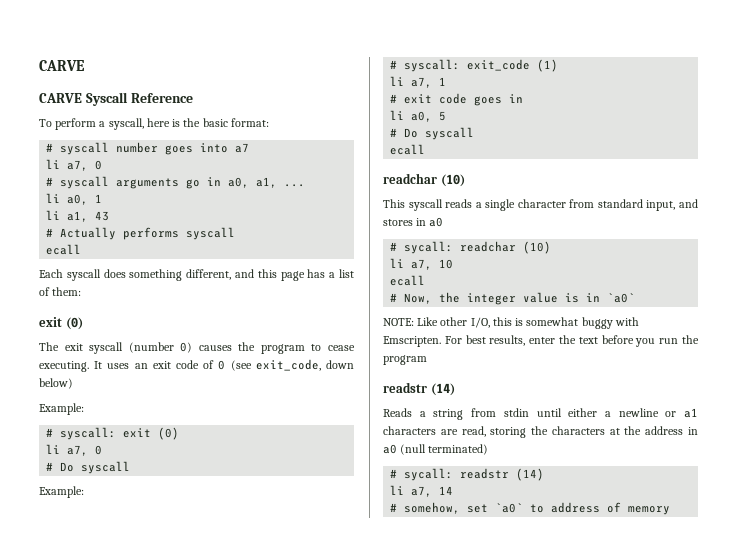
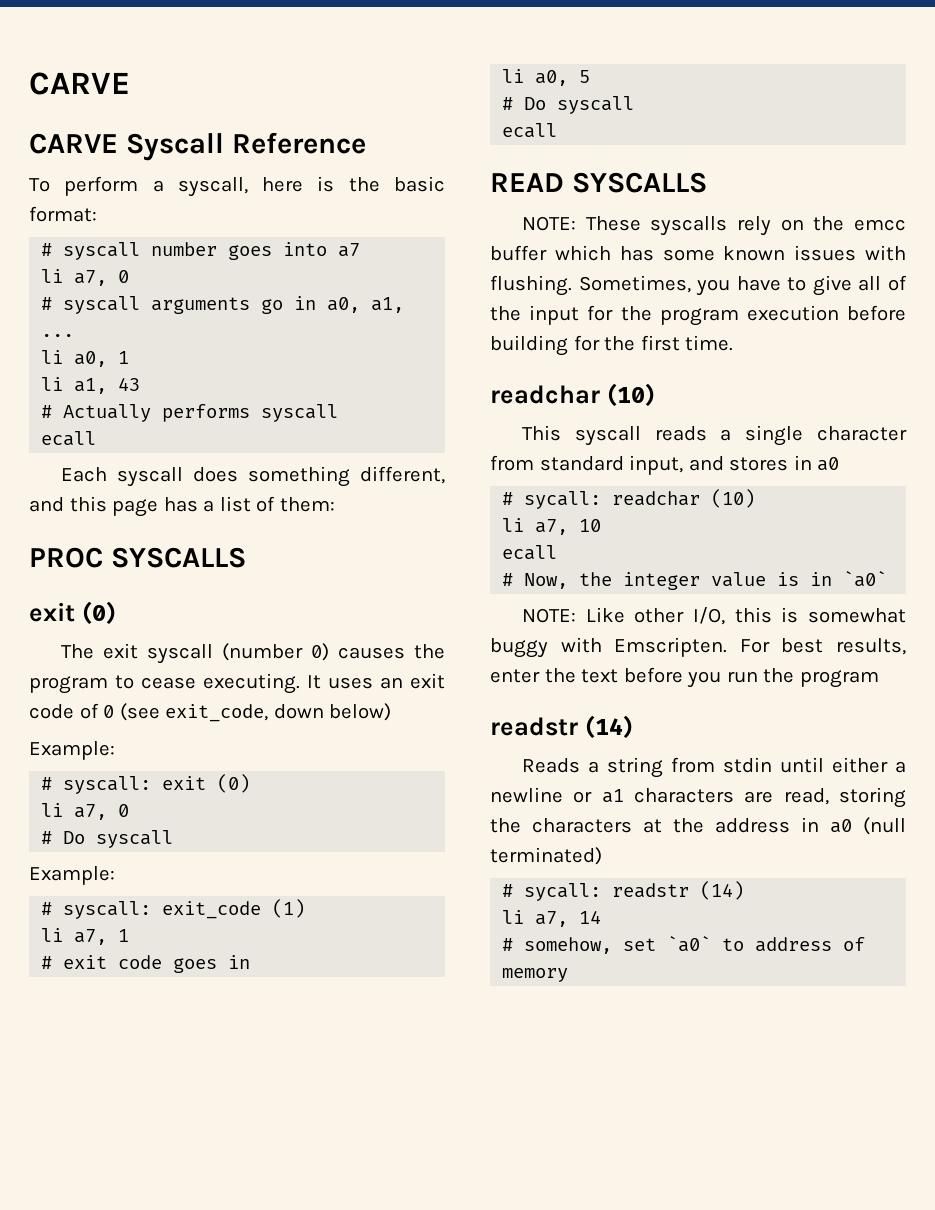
+ PROC SYSCALLS
+ READ SYSCALLS
+ NOTE: These syscalls rely on the emcc buffer which has some known issues with flushing. Sometimes, you have to give all of the input for the program execution before building for the first time.

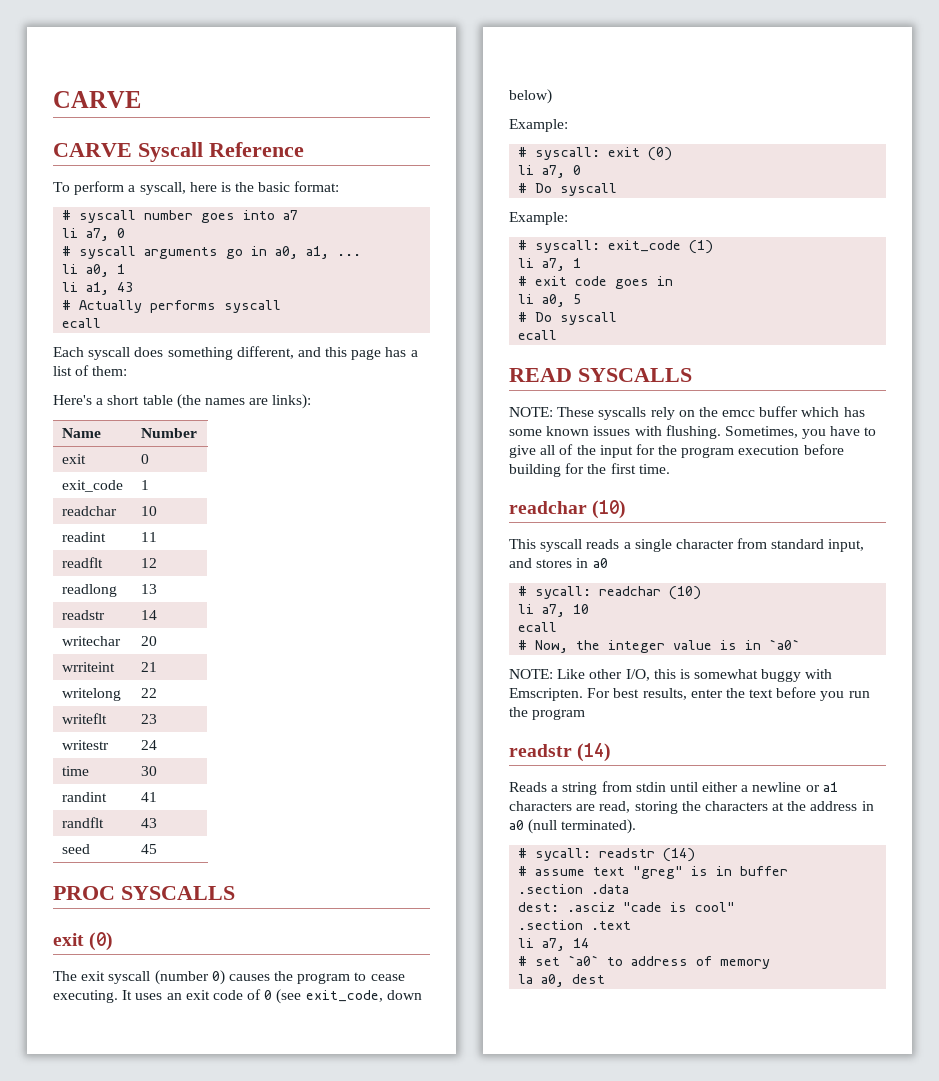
+ Here's a short table (the names are links):
+ Name | Number
+ exit | 0
+ exit_code | 1
+ readchar | 10
+ readint | 11
+ readflt | 12
+ readlong | 13
+ readstr | 14
+ writechar | 20
+ wrriteint | 21
+ writelong | 22
+ writeflt | 23
+ writestr | 24
+ time | 30
+ randint | 41
+ randflt | 43
+ seed | 45
- Reads a string from stdin until either a newline or a1 characters are read, storing the characters at the address in a0 (null terminated)
+ Reads a string from stdin until either a newline or a1 characters are read, storing the characters at the address in a0 (null terminated).
+ # assume text "greg" is in buffer
+ .section .data
+ dest: .asciz "cade is cool"
+ .section .text
- # somehow, set `a0` to address of memory
+ # set `a0` to address of memory
+ la a0, dest

